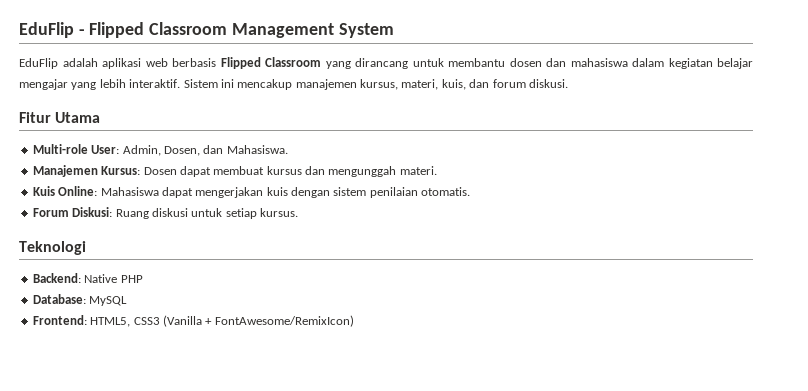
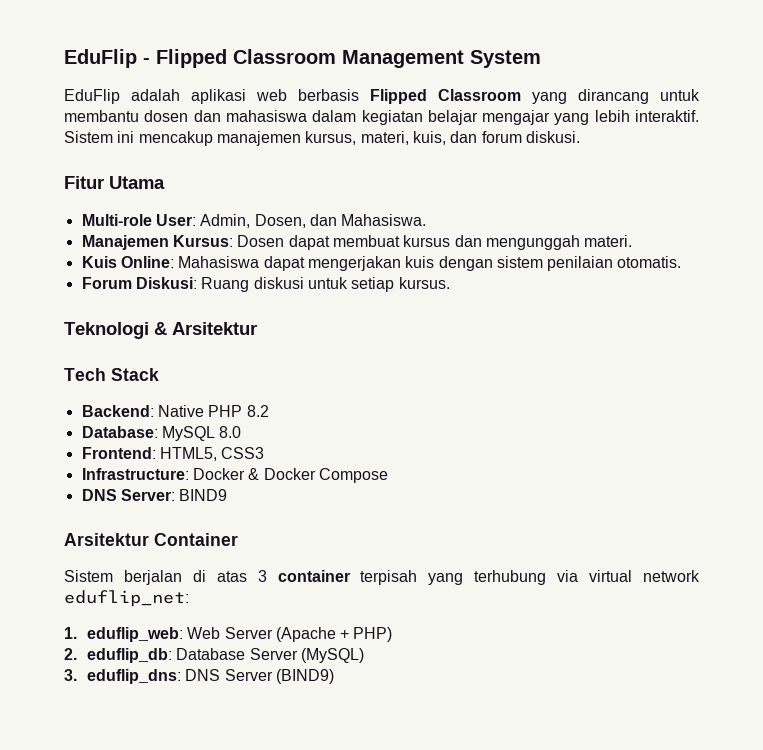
- Teknologi
+ Teknologi & Arsitektur
+ Tech Stack
- Backend: Native PHP
+ Backend: Native PHP 8.2
- Database: MySQL
+ Database: MySQL 8.0
- Frontend: HTML5, CSS3 (Vanilla + FontAwesome/RemixIcon)
+ Frontend: HTML5, CSS3
+ Infrastructure: Docker & Docker Compose
+ DNS Server: BIND9
+ Arsitektur Container
+ Sistem berjalan di atas 3 container terpisah yang terhubung via virtual network eduflip_net:
+ 1. eduflip_web: Web Server (Apache + PHP)
+ 2. eduflip_db: Database Server (MySQL)
+ 3. eduflip_dns: DNS Server (BIND9)

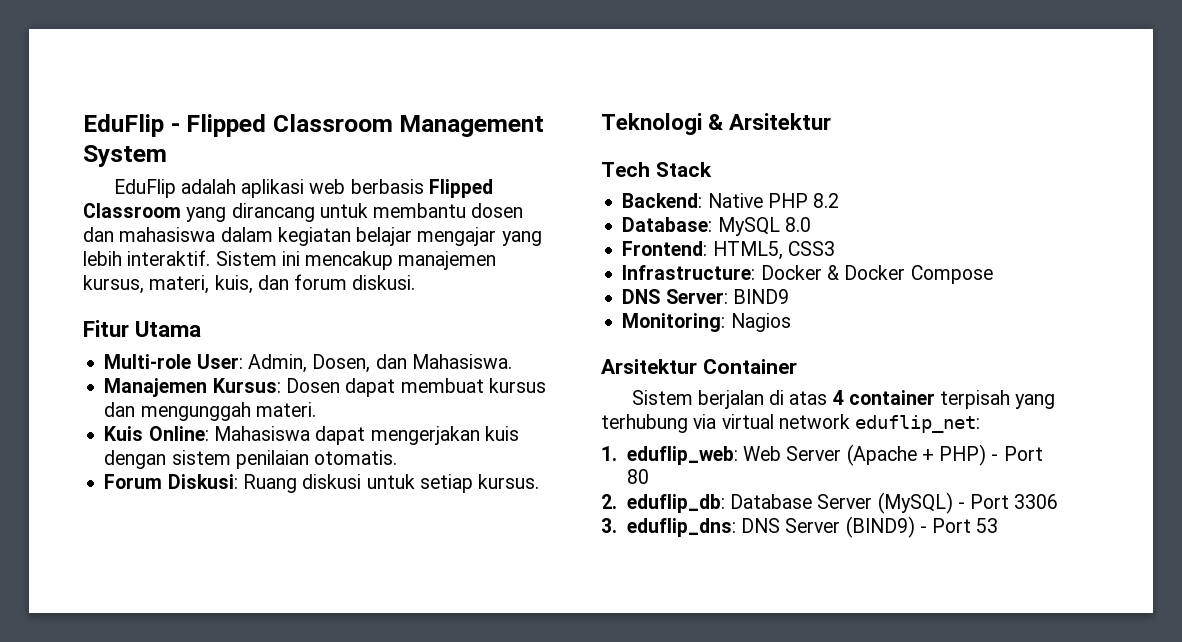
+ Monitoring: Nagios
- Sistem berjalan di atas 3 container terpisah yang terhubung via virtual network eduflip_net:
+ Sistem berjalan di atas 4 container terpisah yang terhubung via virtual network eduflip_net:
- 1. eduflip_web: Web Server (Apache + PHP)
+ 1. eduflip_web: Web Server (Apache + PHP) - Port 80
- 2. eduflip_db: Database Server (MySQL)
+ 2. eduflip_db: Database Server (MySQL) - Port 3306
- 3. eduflip_dns: DNS Server (BIND9)
+ 3. eduflip_dns: DNS Server (BIND9) - Port 53

